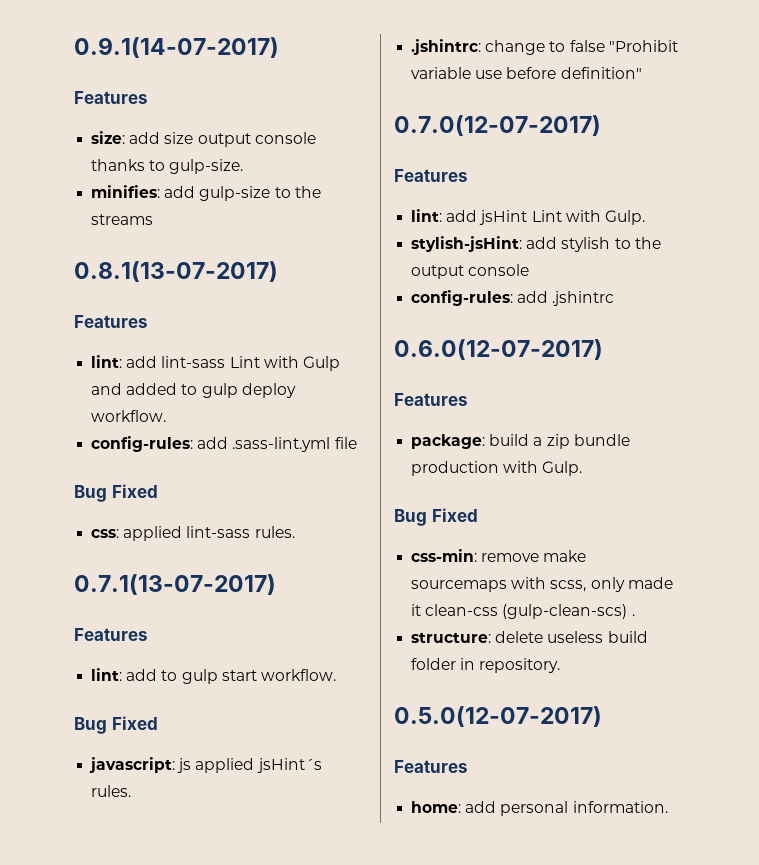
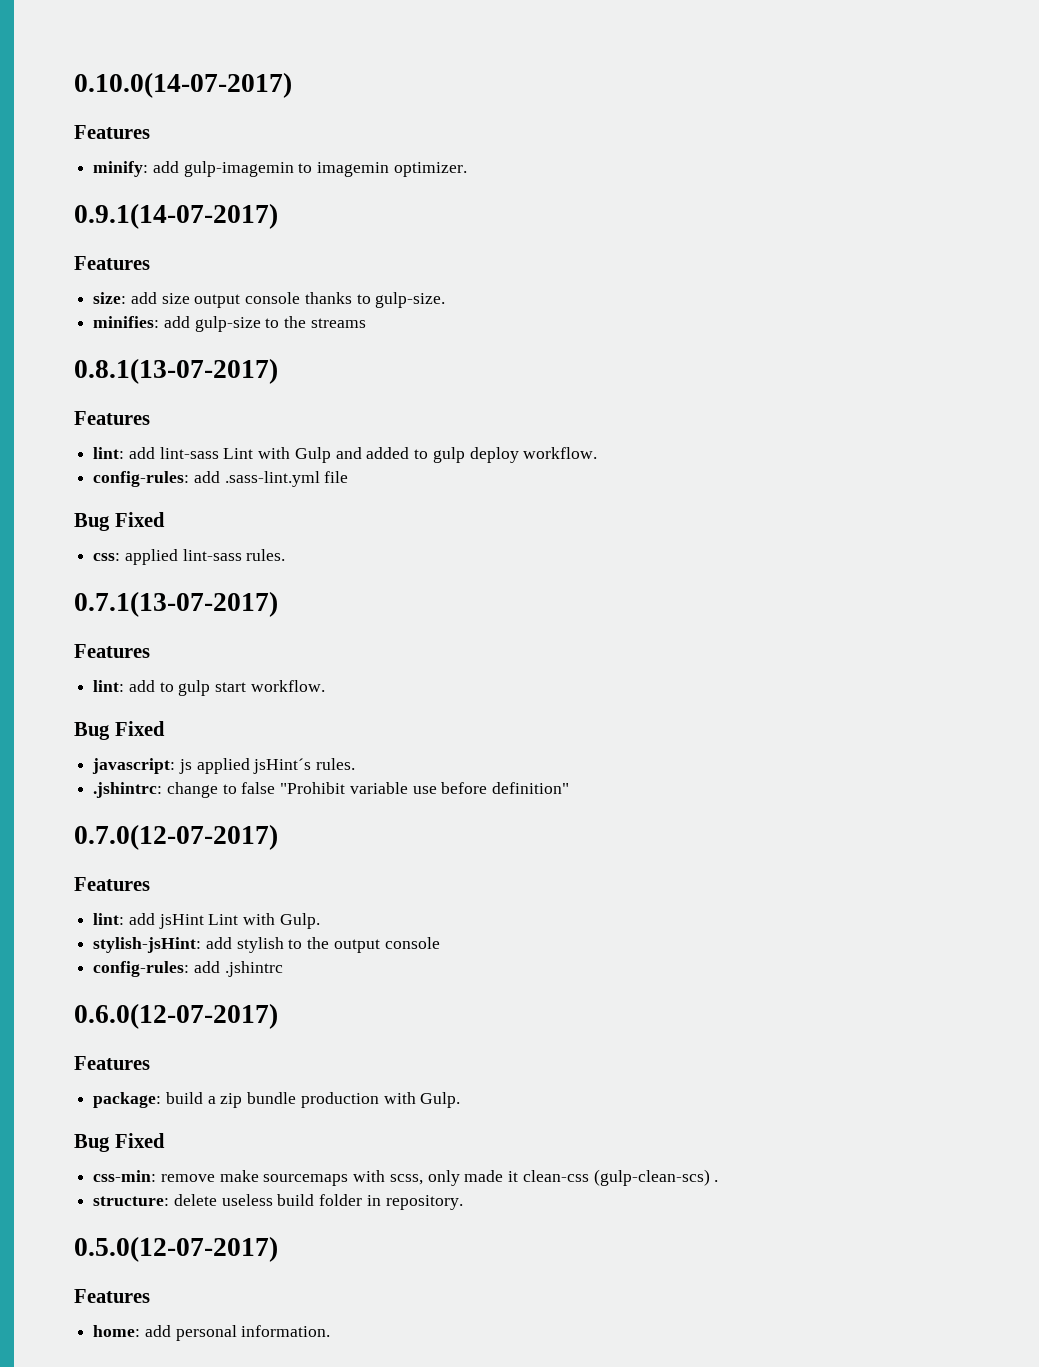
+ 0.10.0(14-07-2017)
+ Features
+ minify: add gulp-imagemin to imagemin optimizer.

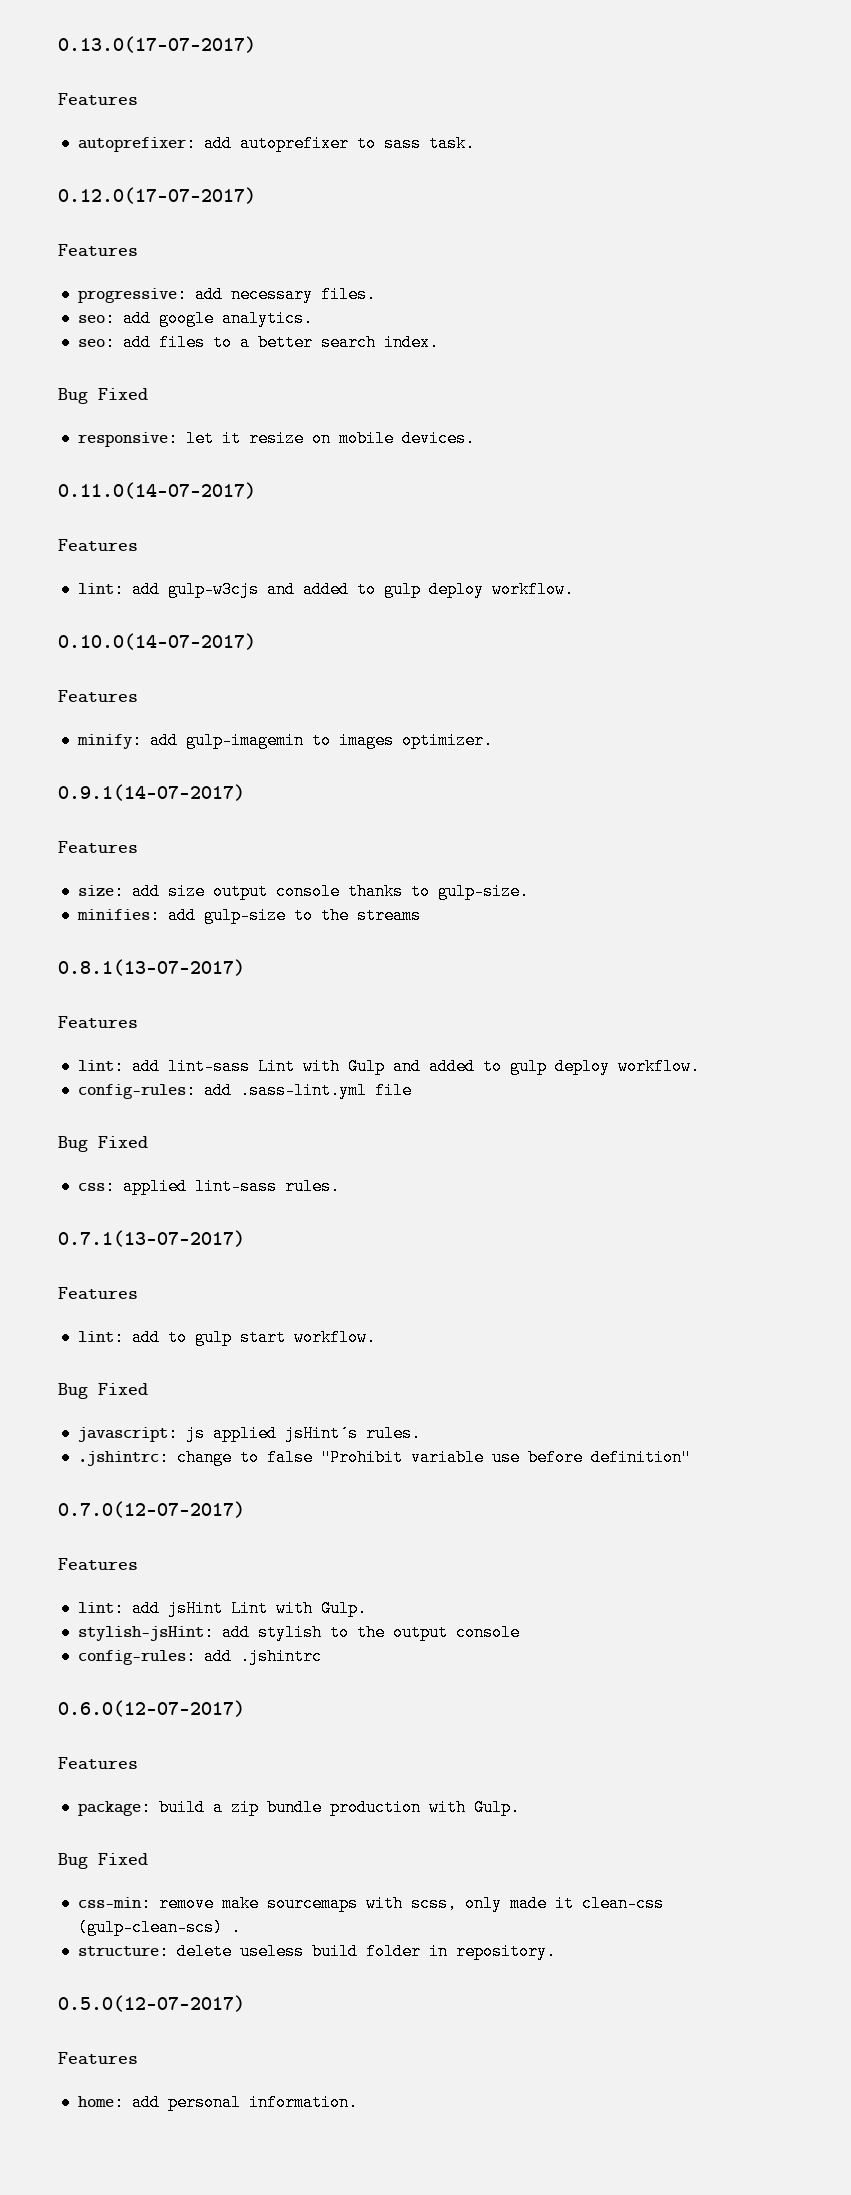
+ 0.13.0(17-07-2017)
+ Features
+ autoprefixer: add autoprefixer to sass task.
+ 0.12.0(17-07-2017)
+ Features
+ progressive: add necessary files.
+ seo: add google analytics.
+ seo: add files to a better search index.
+ Bug Fixed
+ responsive: let it resize on mobile devices.
+ 0.11.0(14-07-2017)
+ Features
+ lint: add gulp-w3cjs and added to gulp deploy workflow.
- minify: add gulp-imagemin to imagemin optimizer.
+ minify: add gulp-imagemin to images optimizer.

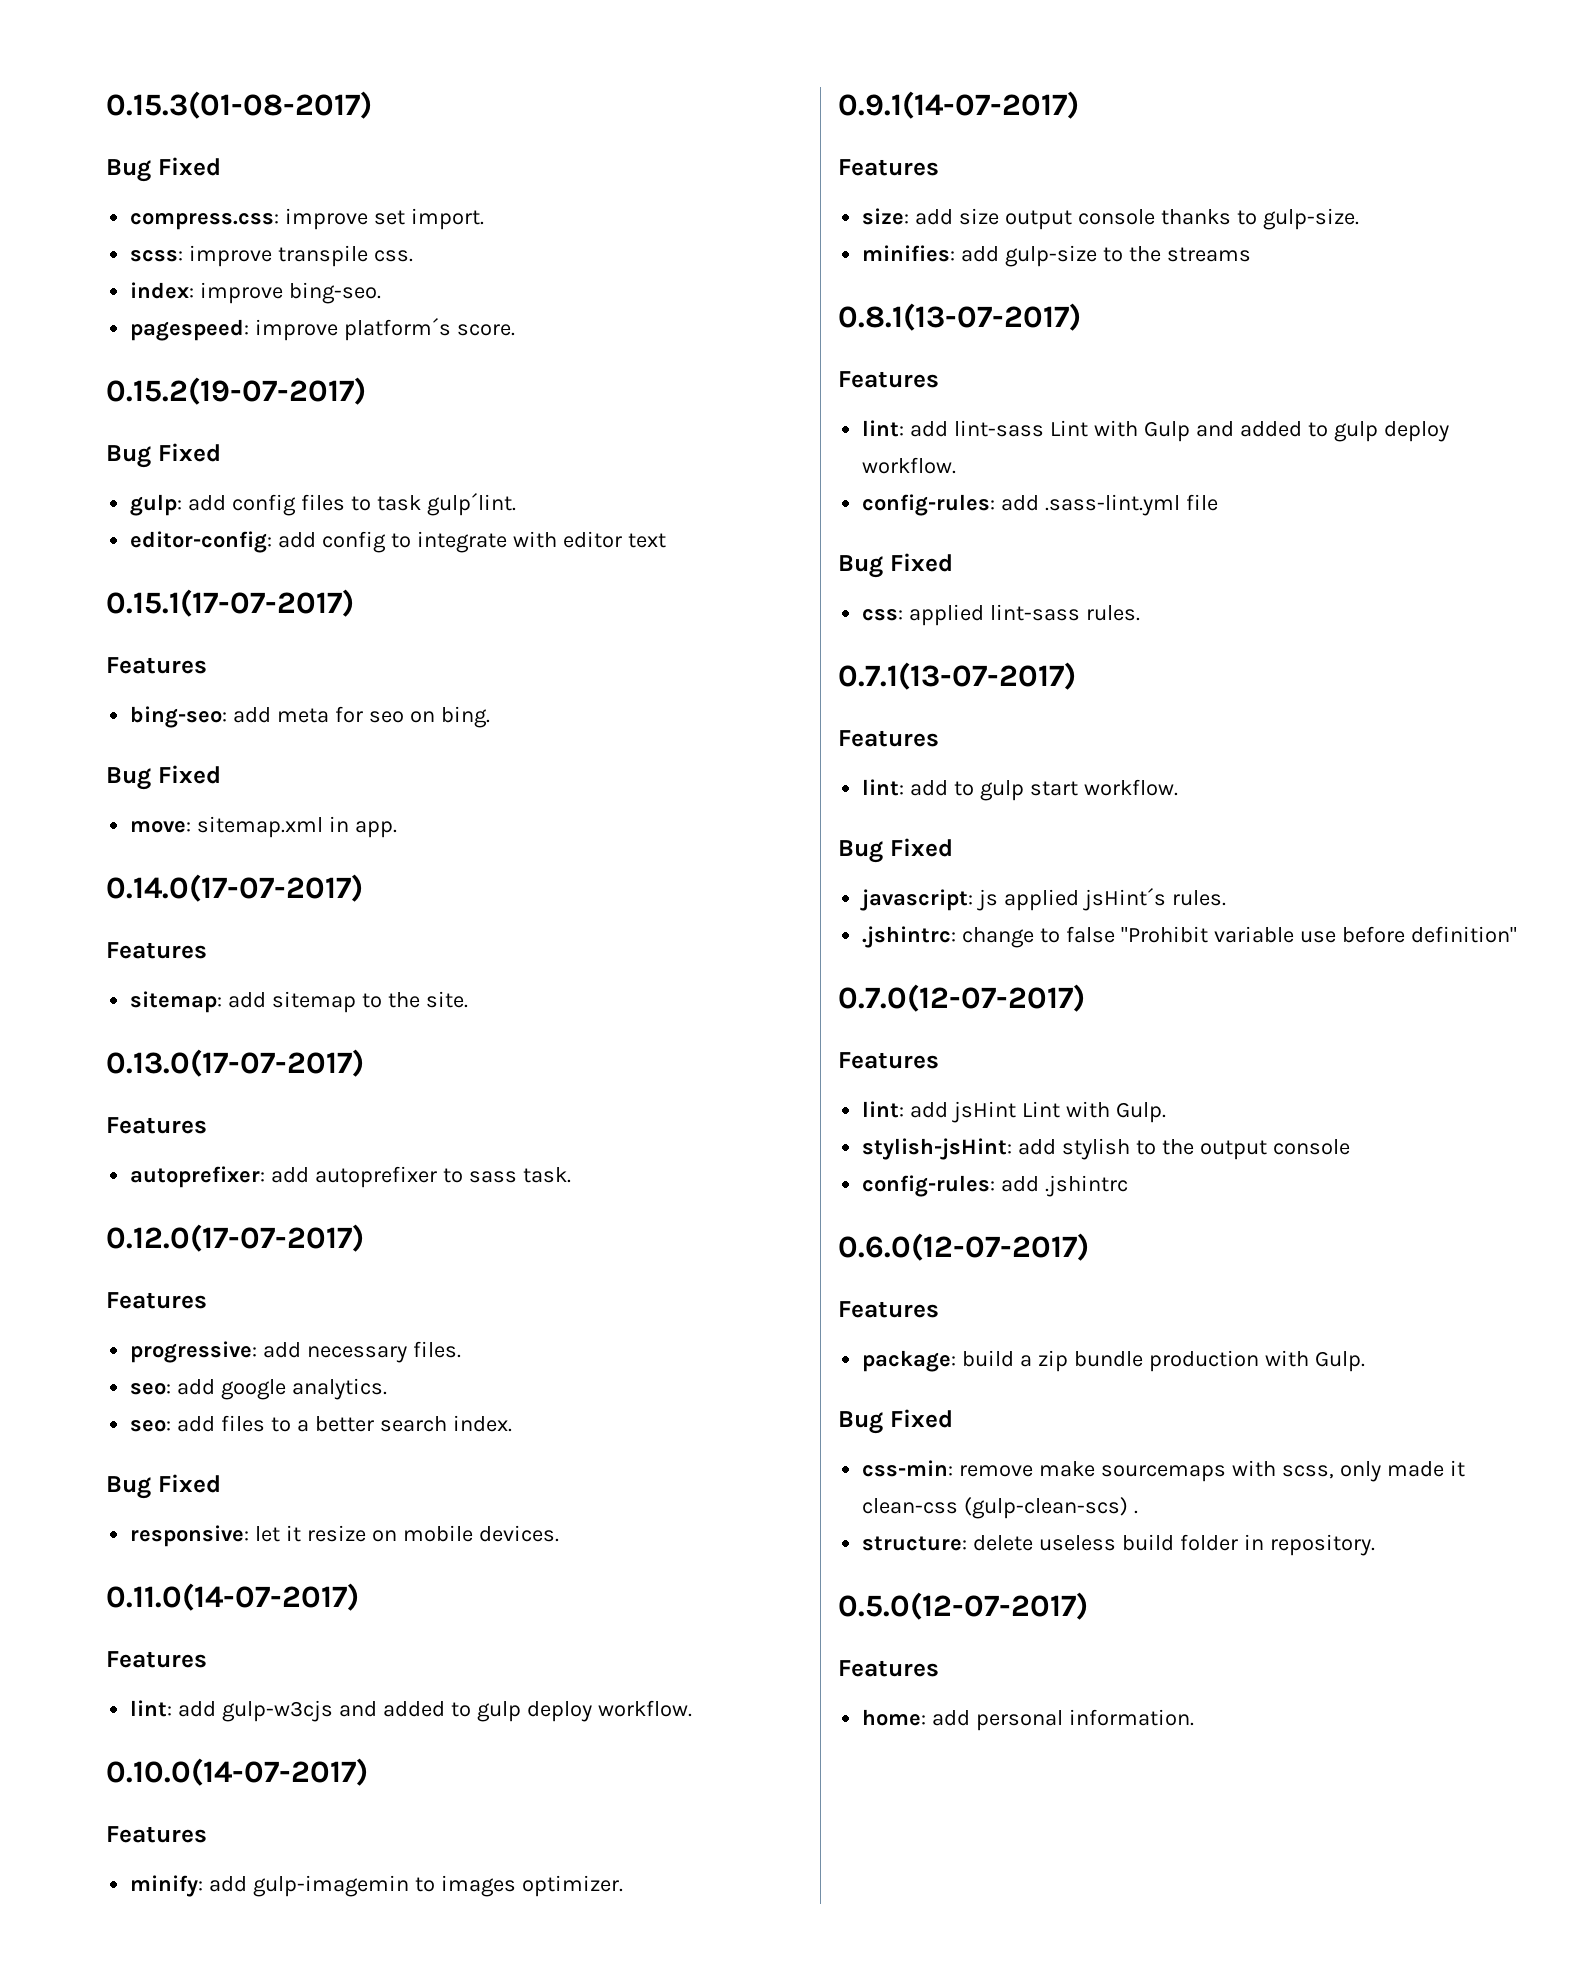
+ 0.15.3(01-08-2017)
+ Bug Fixed
+ compress.css: improve set import.
+ scss: improve transpile css.
+ index: improve bing-seo.
+ pagespeed: improve platform´s score.
+ 0.15.2(19-07-2017)
+ Bug Fixed
+ gulp: add config files to task gulp´lint.
+ editor-config: add config to integrate with editor text
+ 0.15.1(17-07-2017)
+ Features
+ bing-seo: add meta for seo on bing.
+ Bug Fixed
+ move: sitemap.xml in app.
+ 0.14.0(17-07-2017)
+ Features
+ sitemap: add sitemap to the site.

